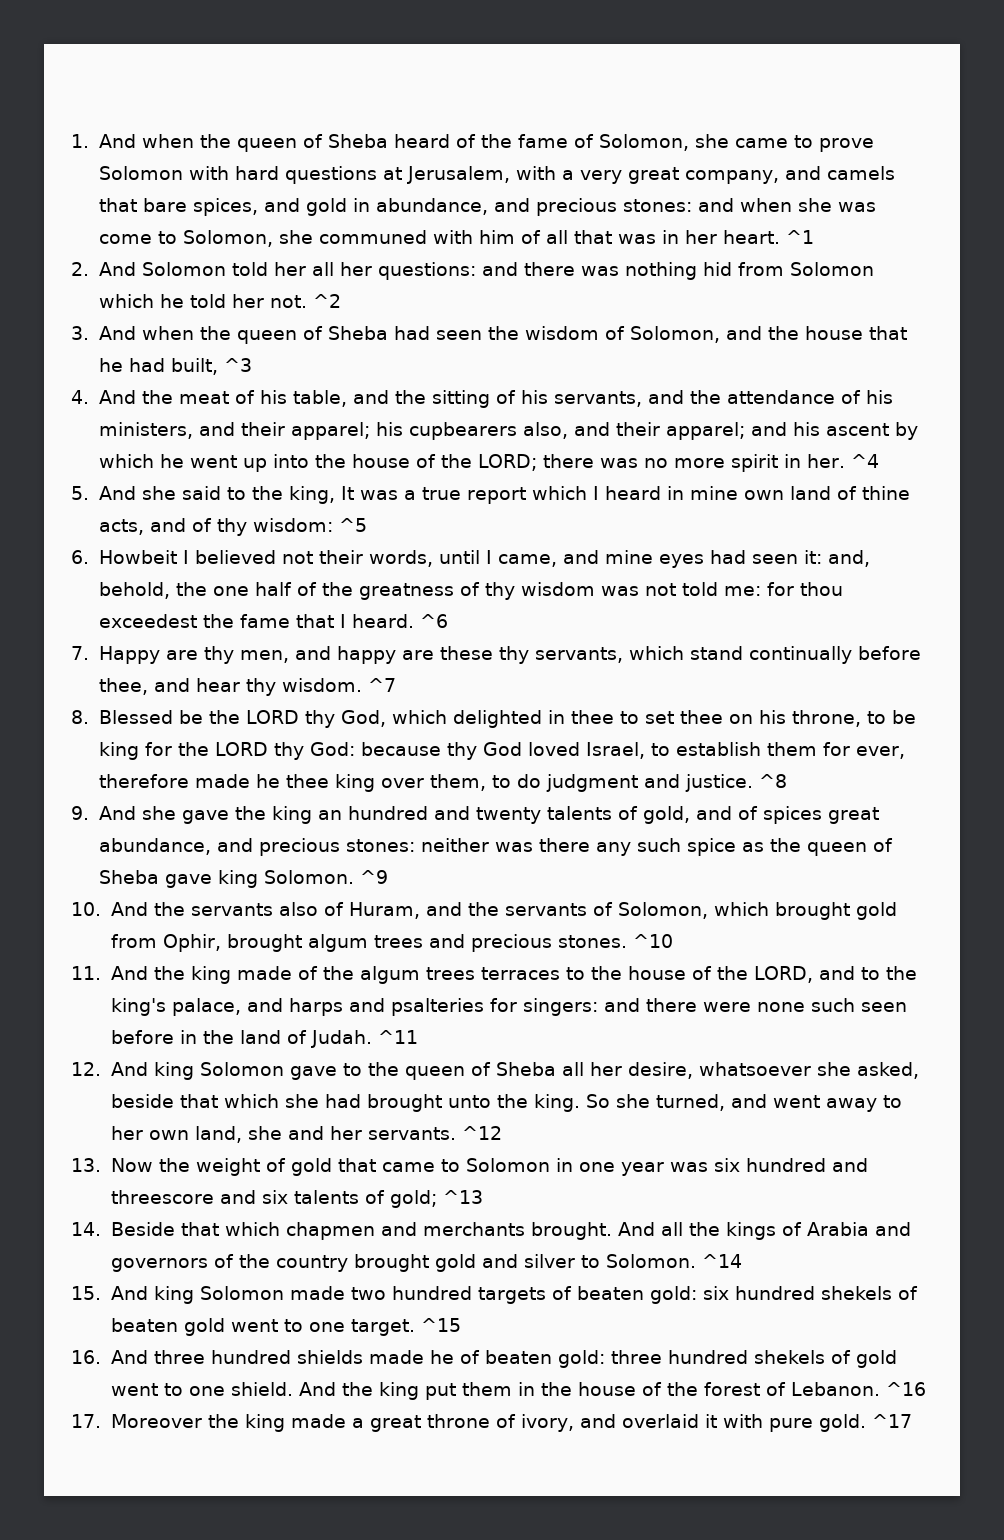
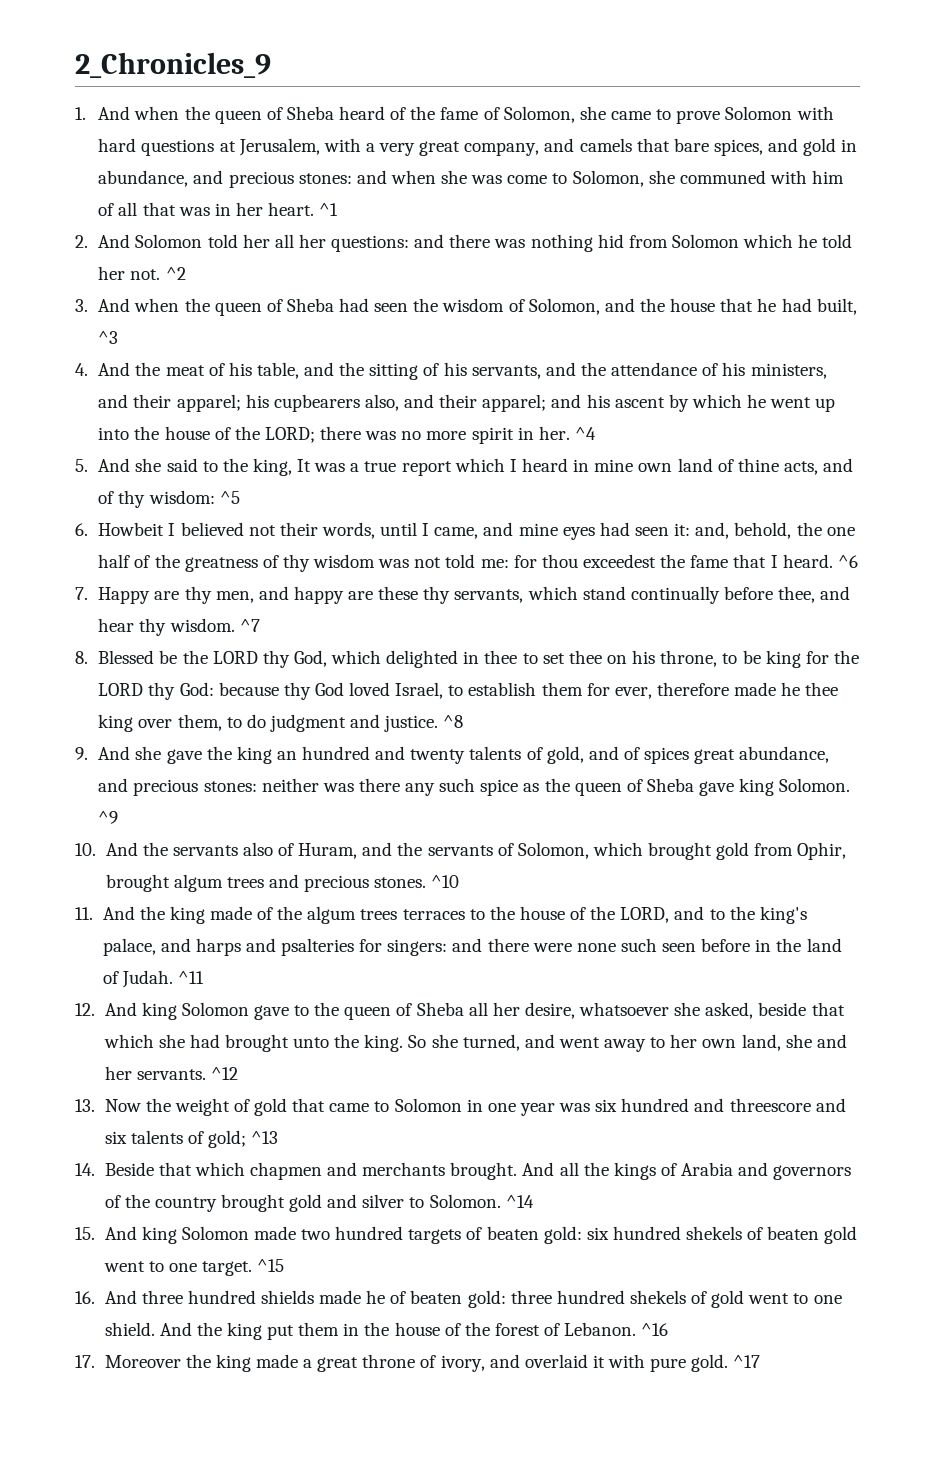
+ 2_Chronicles_9

